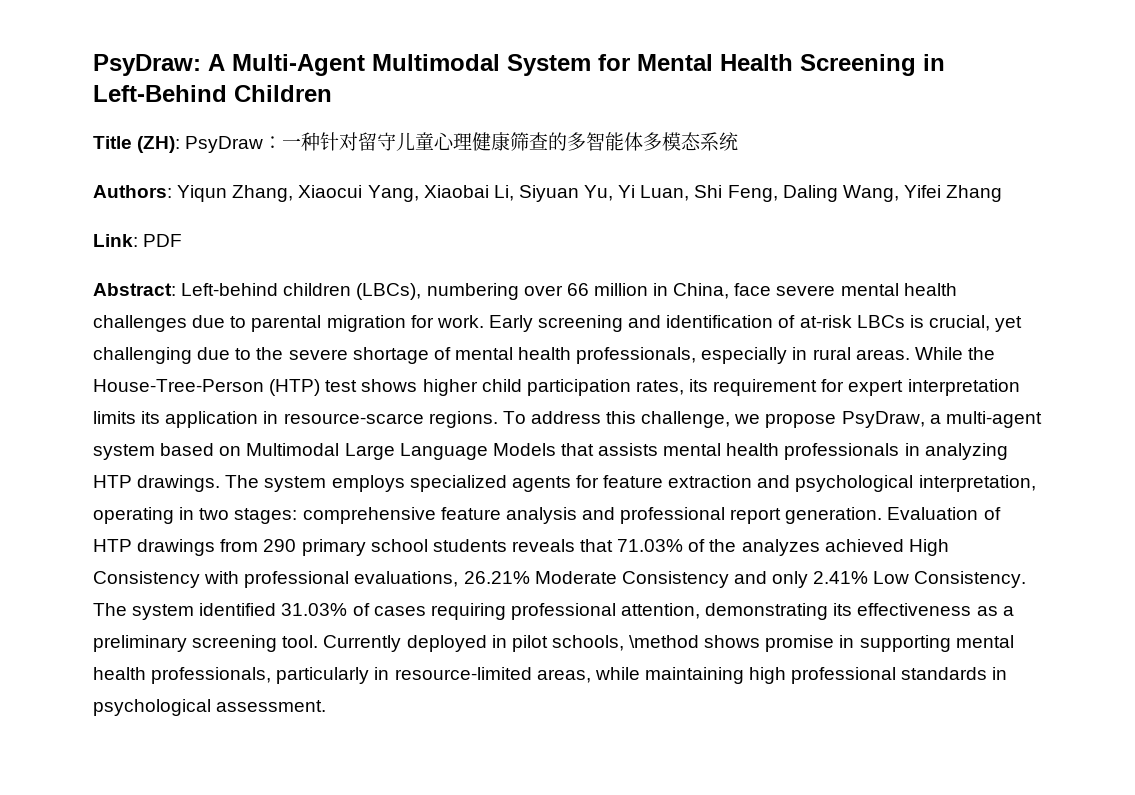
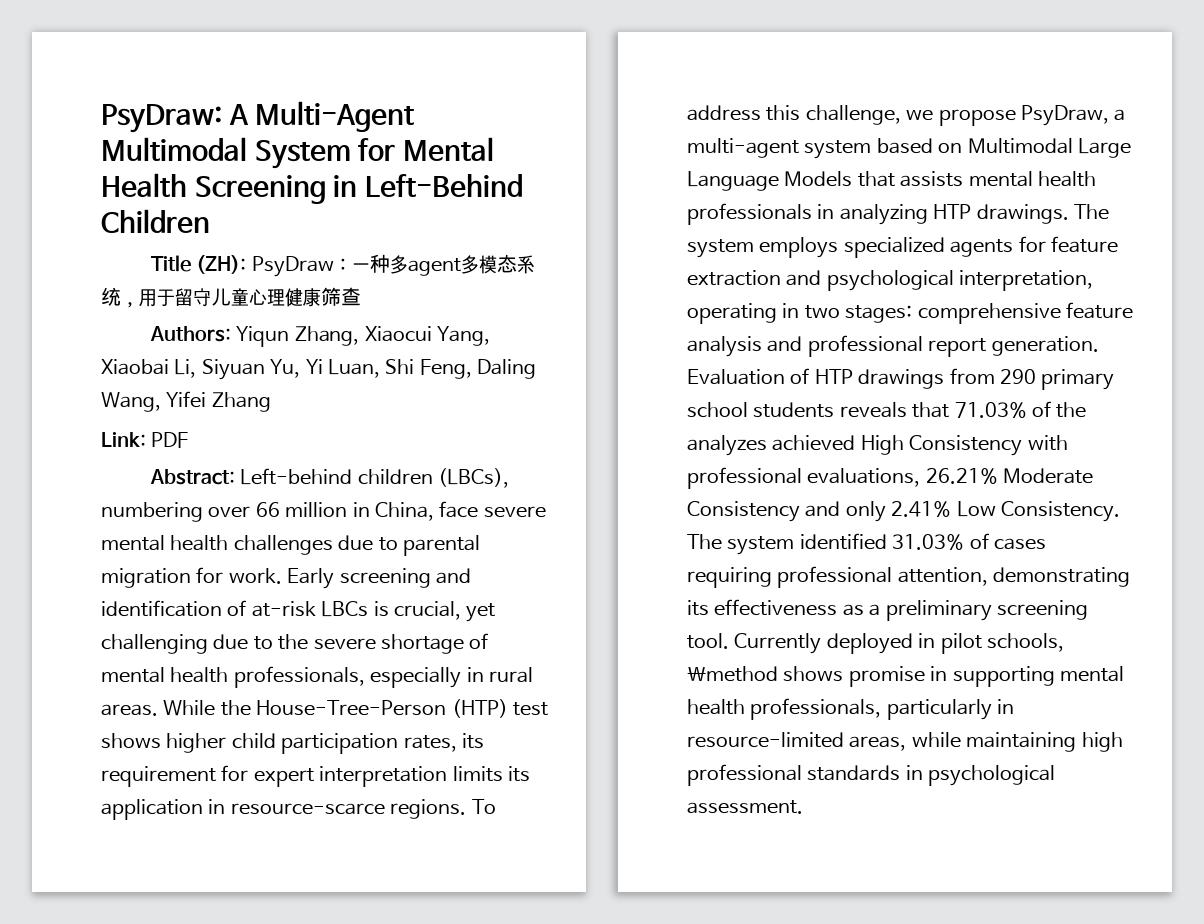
- Title (ZH): PsyDraw：一种针对留守儿童心理健康筛查的多智能体多模态系统
+ Title (ZH): PsyDraw：一种多agent多模态系统，用于留守儿童心理健康筛查

